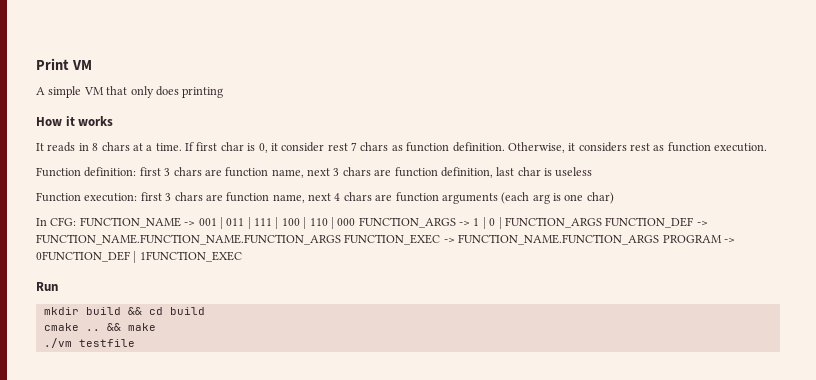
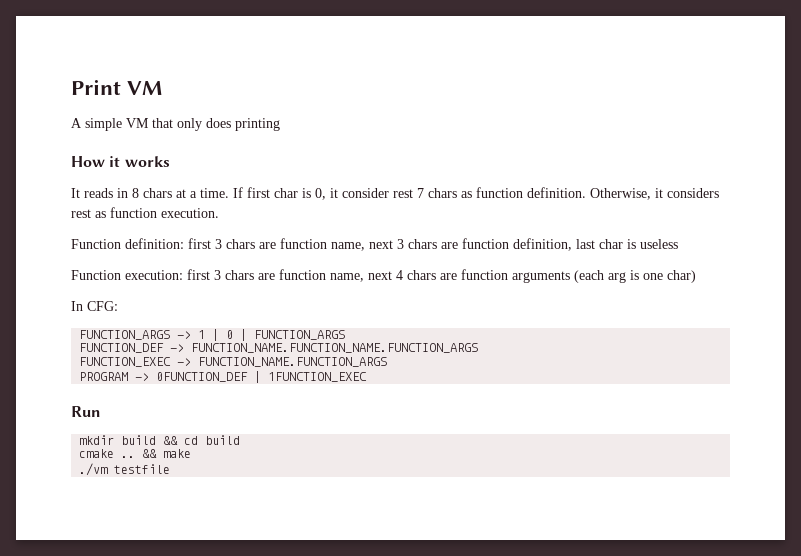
- In CFG: FUNCTION_NAME -> 001 | 011 | 111 | 100 | 110 | 000 FUNCTION_ARGS -> 1 | 0 | FUNCTION_ARGS FUNCTION_DEF -> FUNCTION_NAME.FUNCTION_NAME.FUNCTION_ARGS FUNCTION_EXEC -> FUNCTION_NAME.FUNCTION_ARGS PROGRAM -> 0FUNCTION_DEF | 1FUNCTION_EXEC
+ In CFG:
+ FUNCTION_ARGS -> 1 | 0 | FUNCTION_ARGS
+ FUNCTION_DEF -> FUNCTION_NAME.FUNCTION_NAME.FUNCTION_ARGS
+ FUNCTION_EXEC -> FUNCTION_NAME.FUNCTION_ARGS
+ PROGRAM -> 0FUNCTION_DEF | 1FUNCTION_EXEC

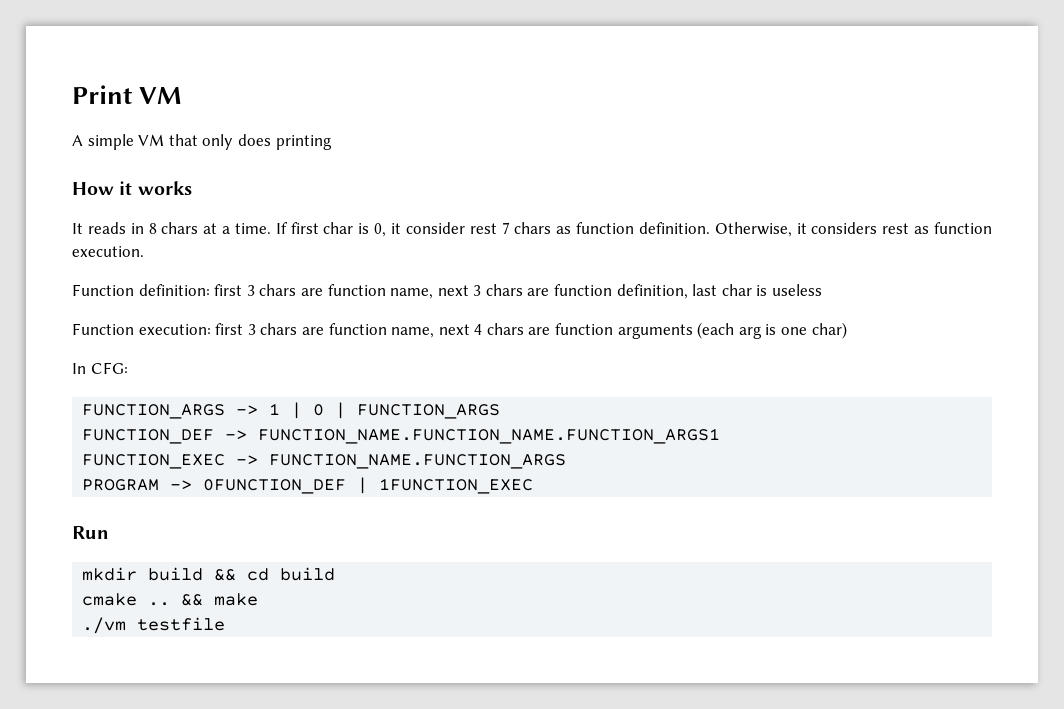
- FUNCTION_DEF -> FUNCTION_NAME.FUNCTION_NAME.FUNCTION_ARGS
+ FUNCTION_DEF -> FUNCTION_NAME.FUNCTION_NAME.FUNCTION_ARGS1

